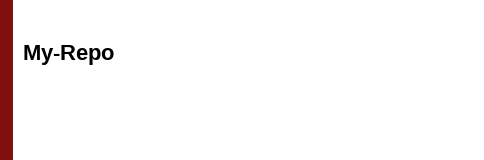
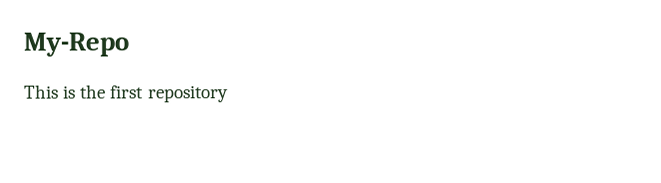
+ This is the first repository

